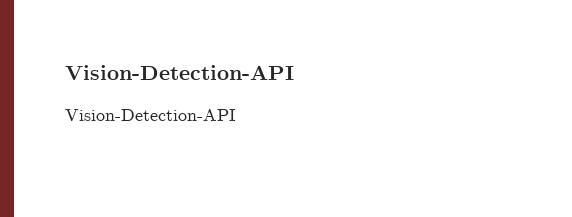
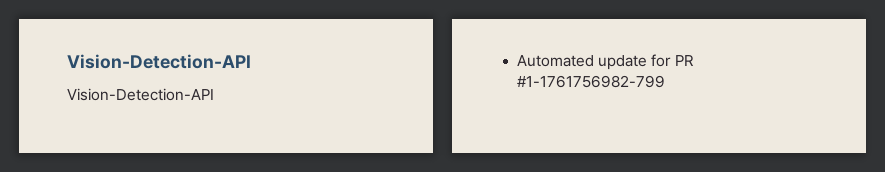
+ Automated update for PR #1-1761756982-799

